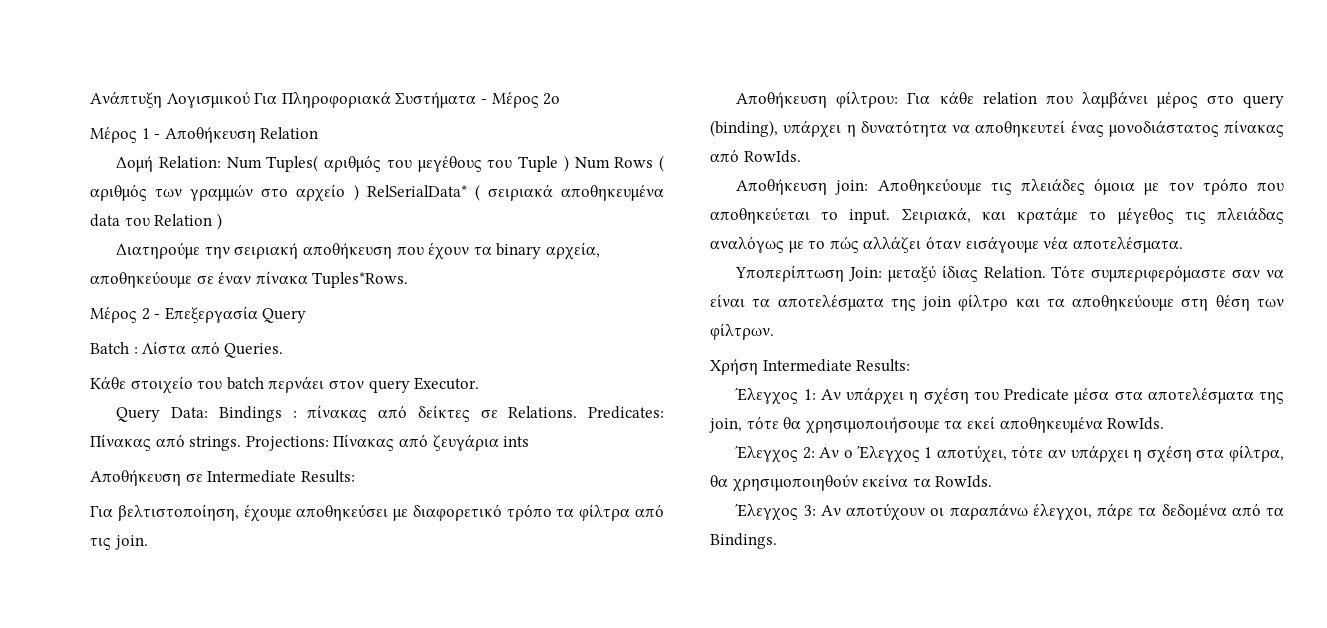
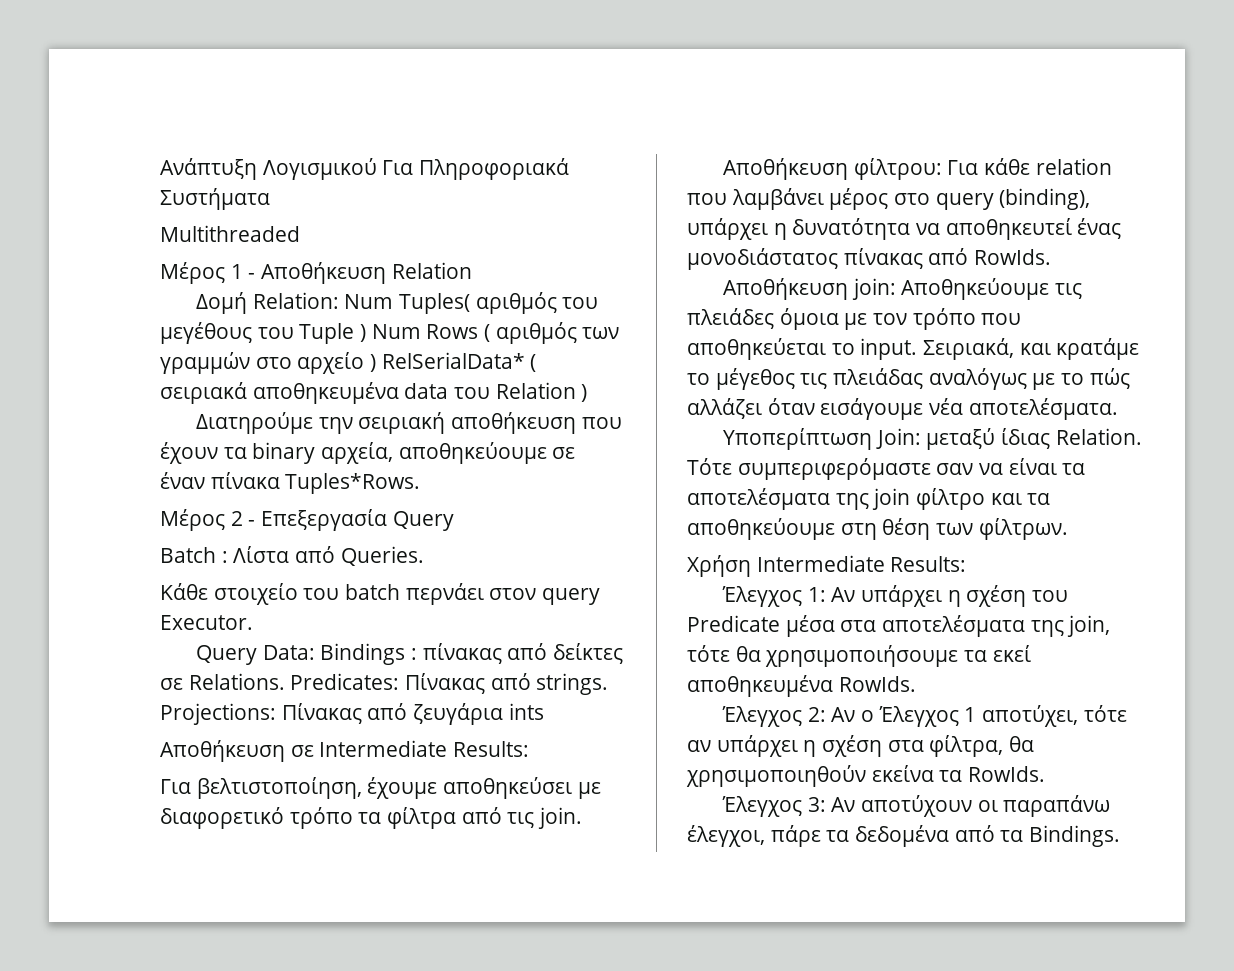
- Ανάπτυξη Λογισμικού Για Πληροφοριακά Συστήματα - Μέρος 2ο
+ Ανάπτυξη Λογισμικού Για Πληροφοριακά Συστήματα
+ Multithreaded

